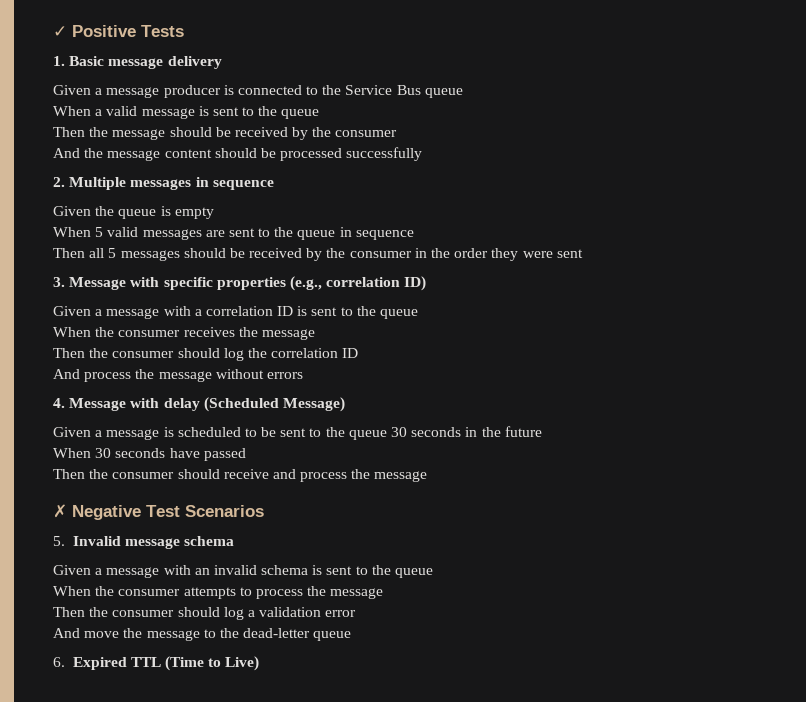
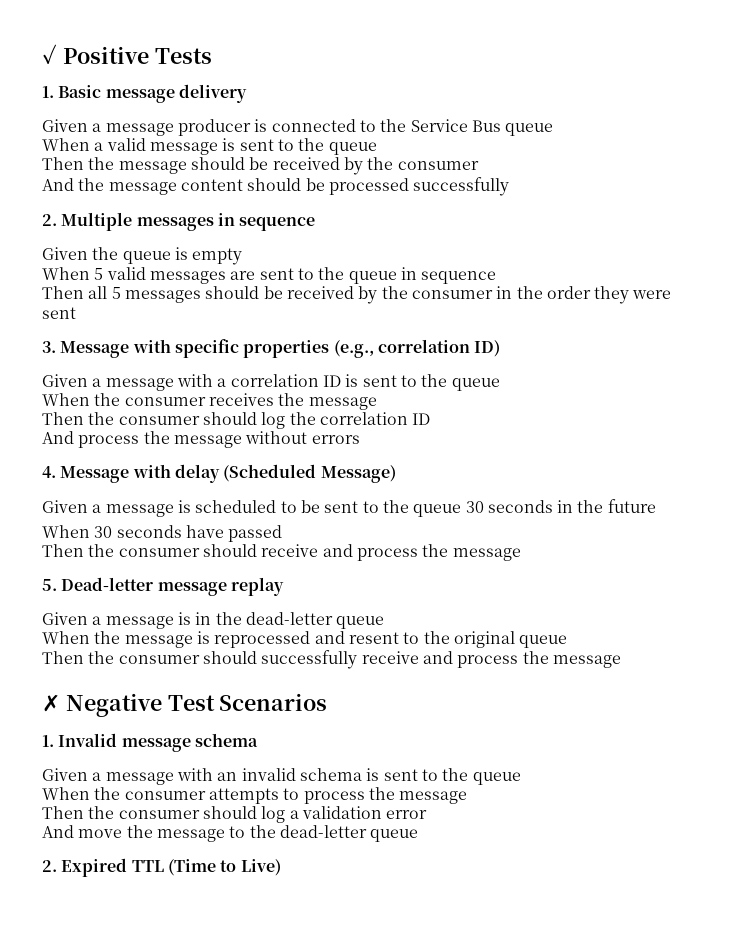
+ 5. Dead-letter message replay
+ Given a message is in the dead-letter queue
+ When the message is reprocessed and resent to the original queue
+ Then the consumer should successfully receive and process the message
- 5. Invalid message schema
+ 1. Invalid message schema
- 6. Expired TTL (Time to Live)
+ 2. Expired TTL (Time to Live)

